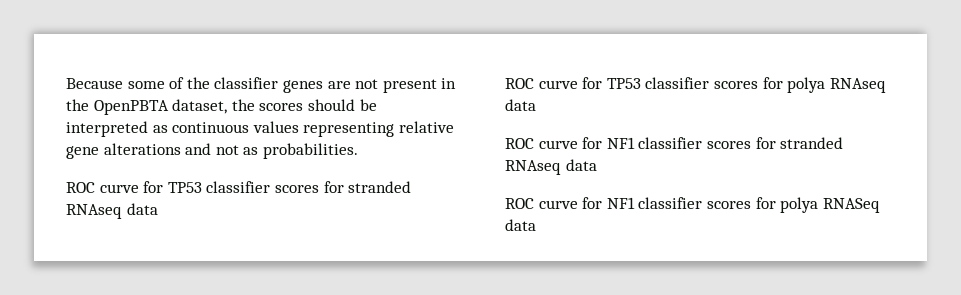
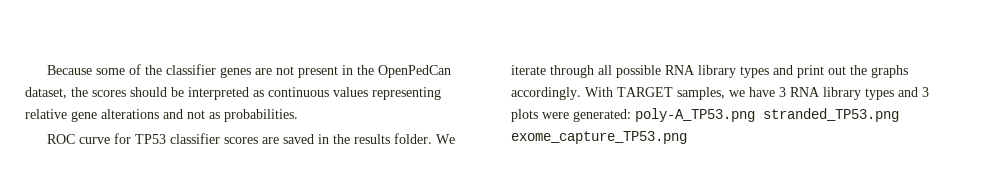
- Because some of the classifier genes are not present in the OpenPBTA dataset, the scores should be interpreted as continuous values representing relative gene alterations and not as probabilities.
+ Because some of the classifier genes are not present in the OpenPedCan dataset, the scores should be interpreted as continuous values representing relative gene alterations and not as probabilities.
- ROC curve for TP53 classifier scores for stranded RNAseq data
- ROC curve for TP53 classifier scores for polya RNAseq data
- ROC curve for NF1 classifier scores for stranded RNAseq data
- ROC curve for NF1 classifier scores for polya RNASeq data
+ ROC curve for TP53 classifier scores are saved in the results folder. We iterate through all possible RNA library types and print out the graphs accordingly. With TARGET samples, we have 3 RNA library types and 3 plots were generated: poly-A_TP53.png stranded_TP53.png exome_capture_TP53.png

